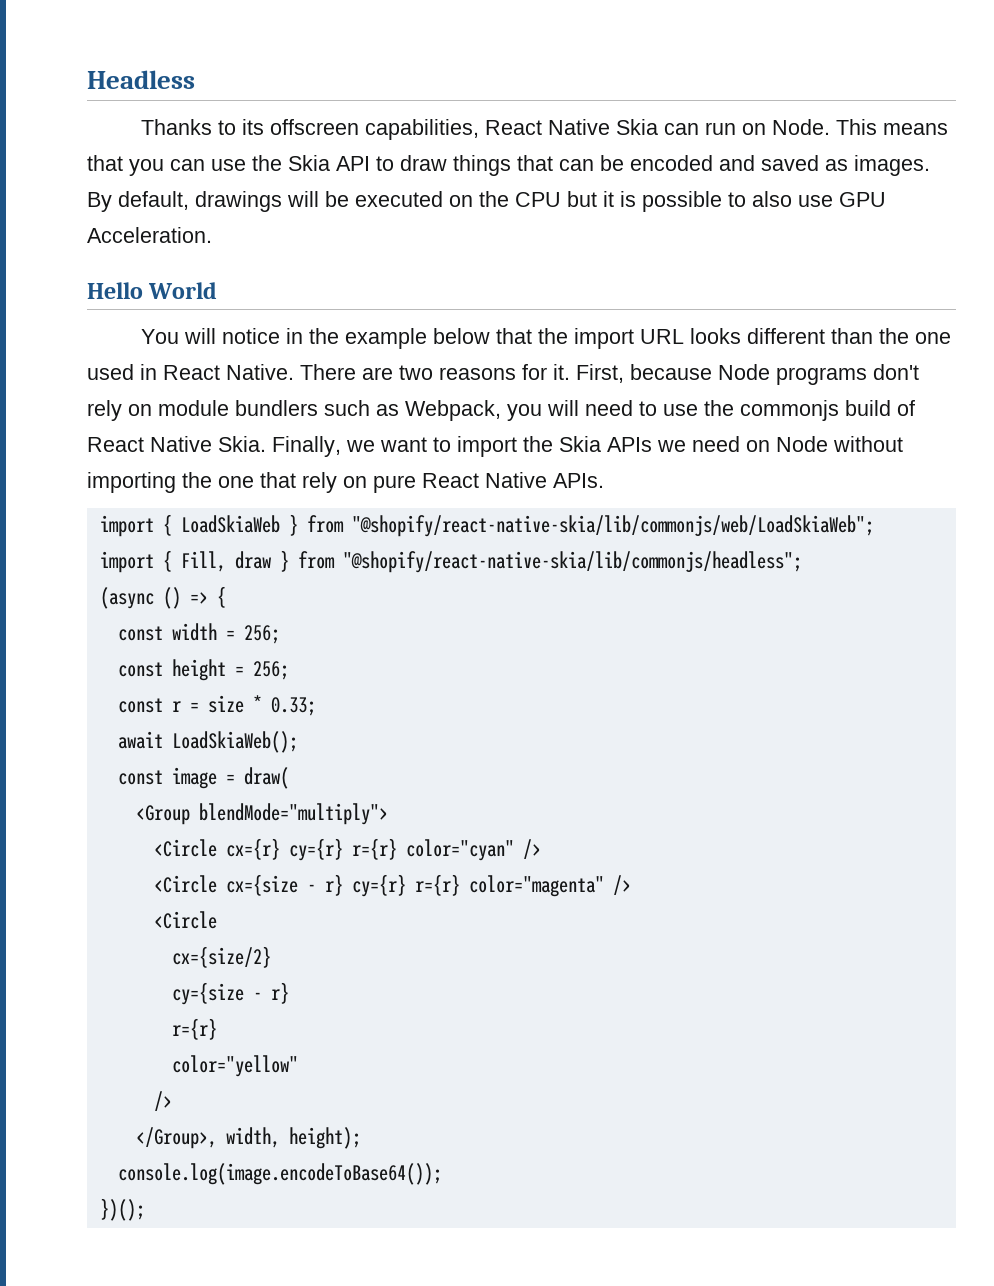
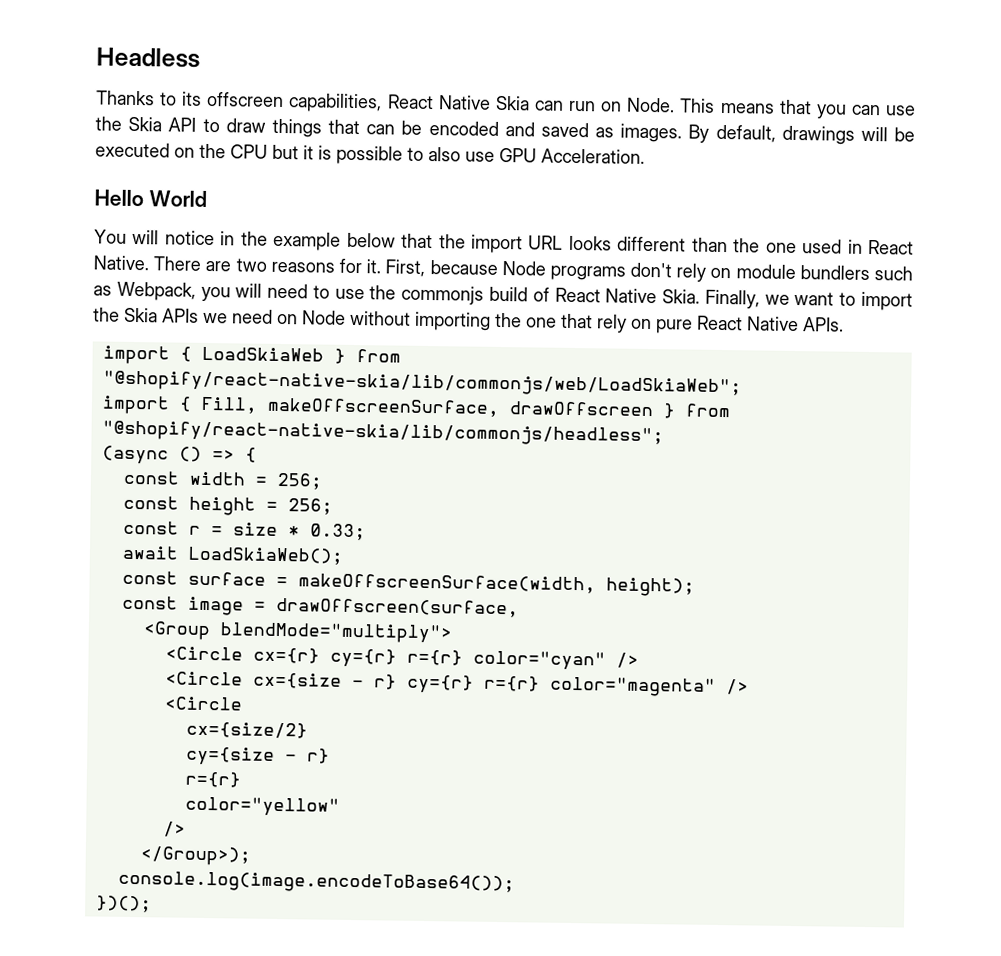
- import { Fill, draw } from "@shopify/react-native-skia/lib/commonjs/headless";
+ import { Fill, makeOffscreenSurface, drawOffscreen } from "@shopify/react-native-skia/lib/commonjs/headless";
+ const surface = makeOffscreenSurface(width, height);
- const image = draw(
+ const image = drawOffscreen(surface,
- </Group>, width, height);
+ </Group>);

